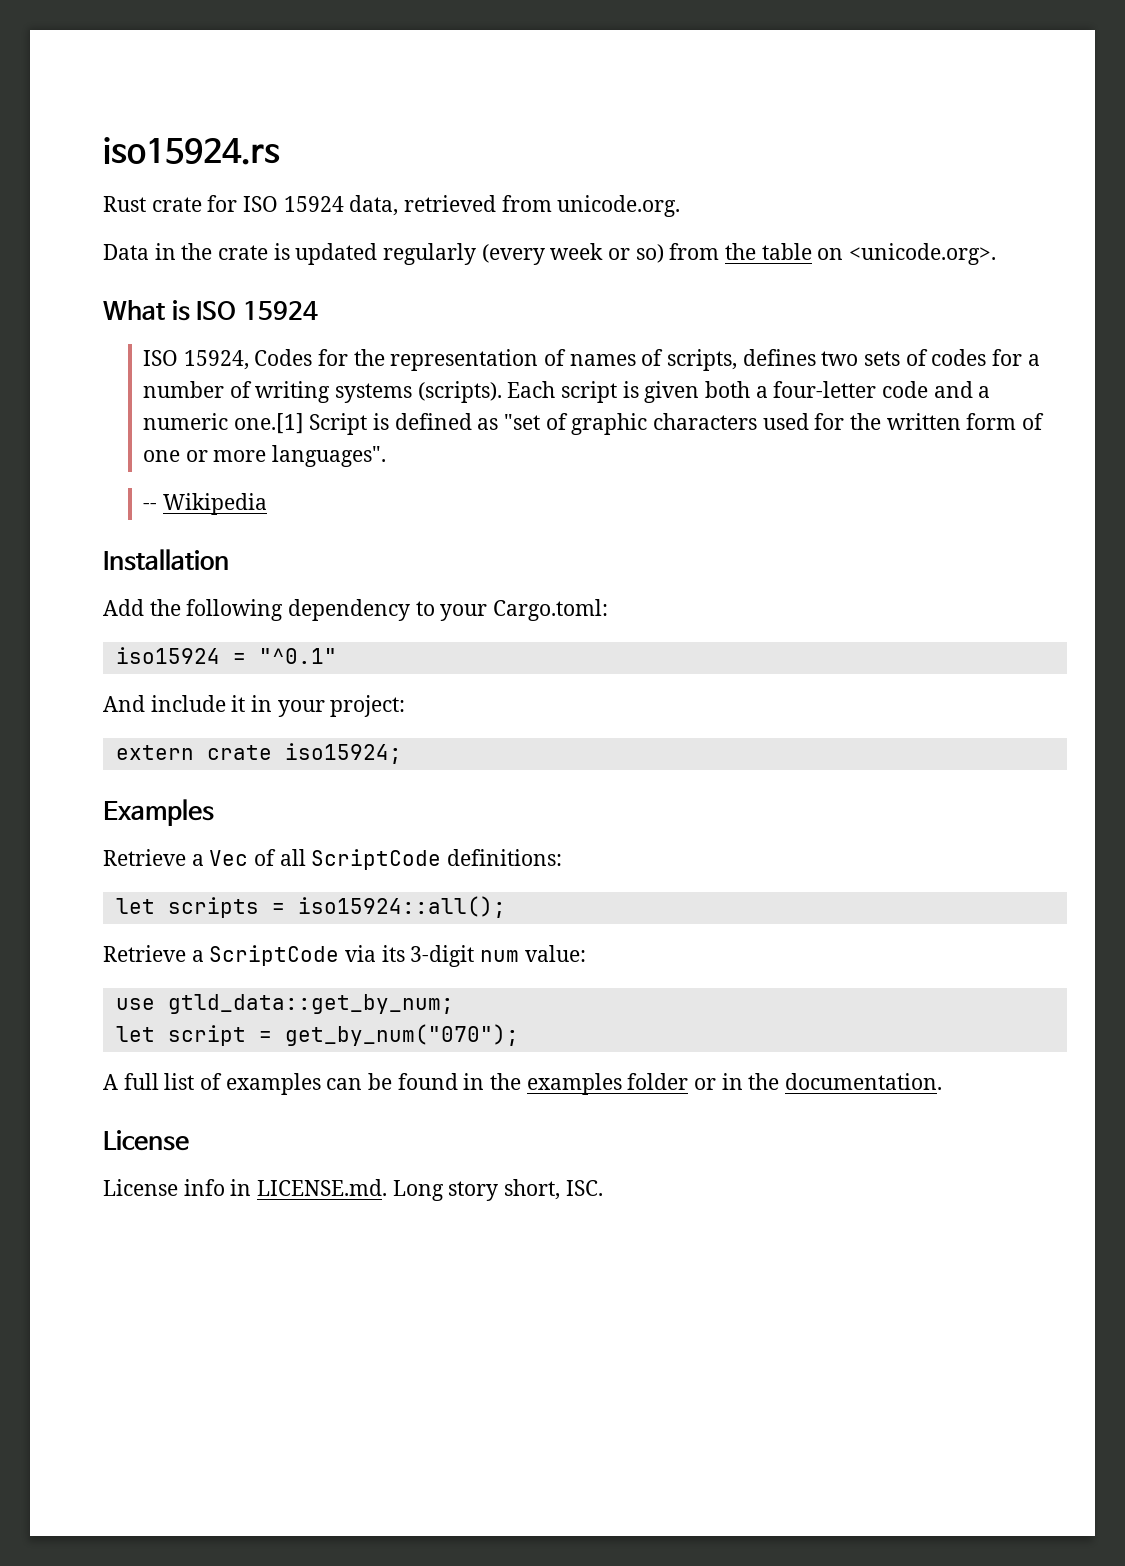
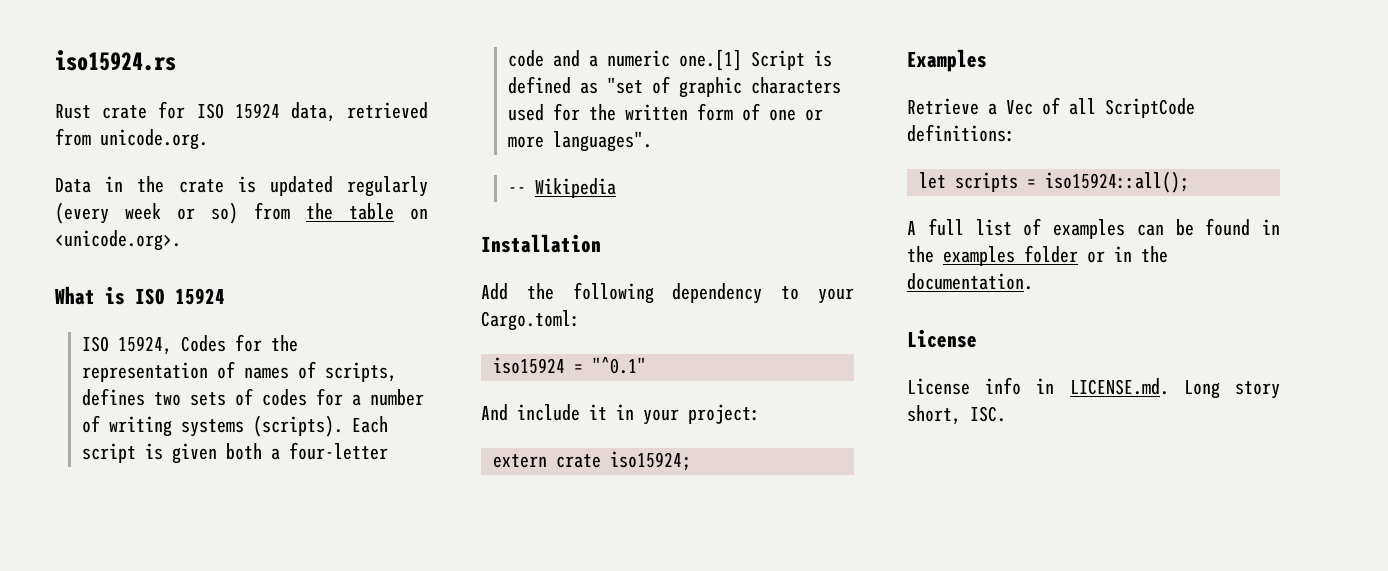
- Retrieve a ScriptCode via its 3-digit num value:
- use gtld_data::get_by_num;
- let script = get_by_num("070");

